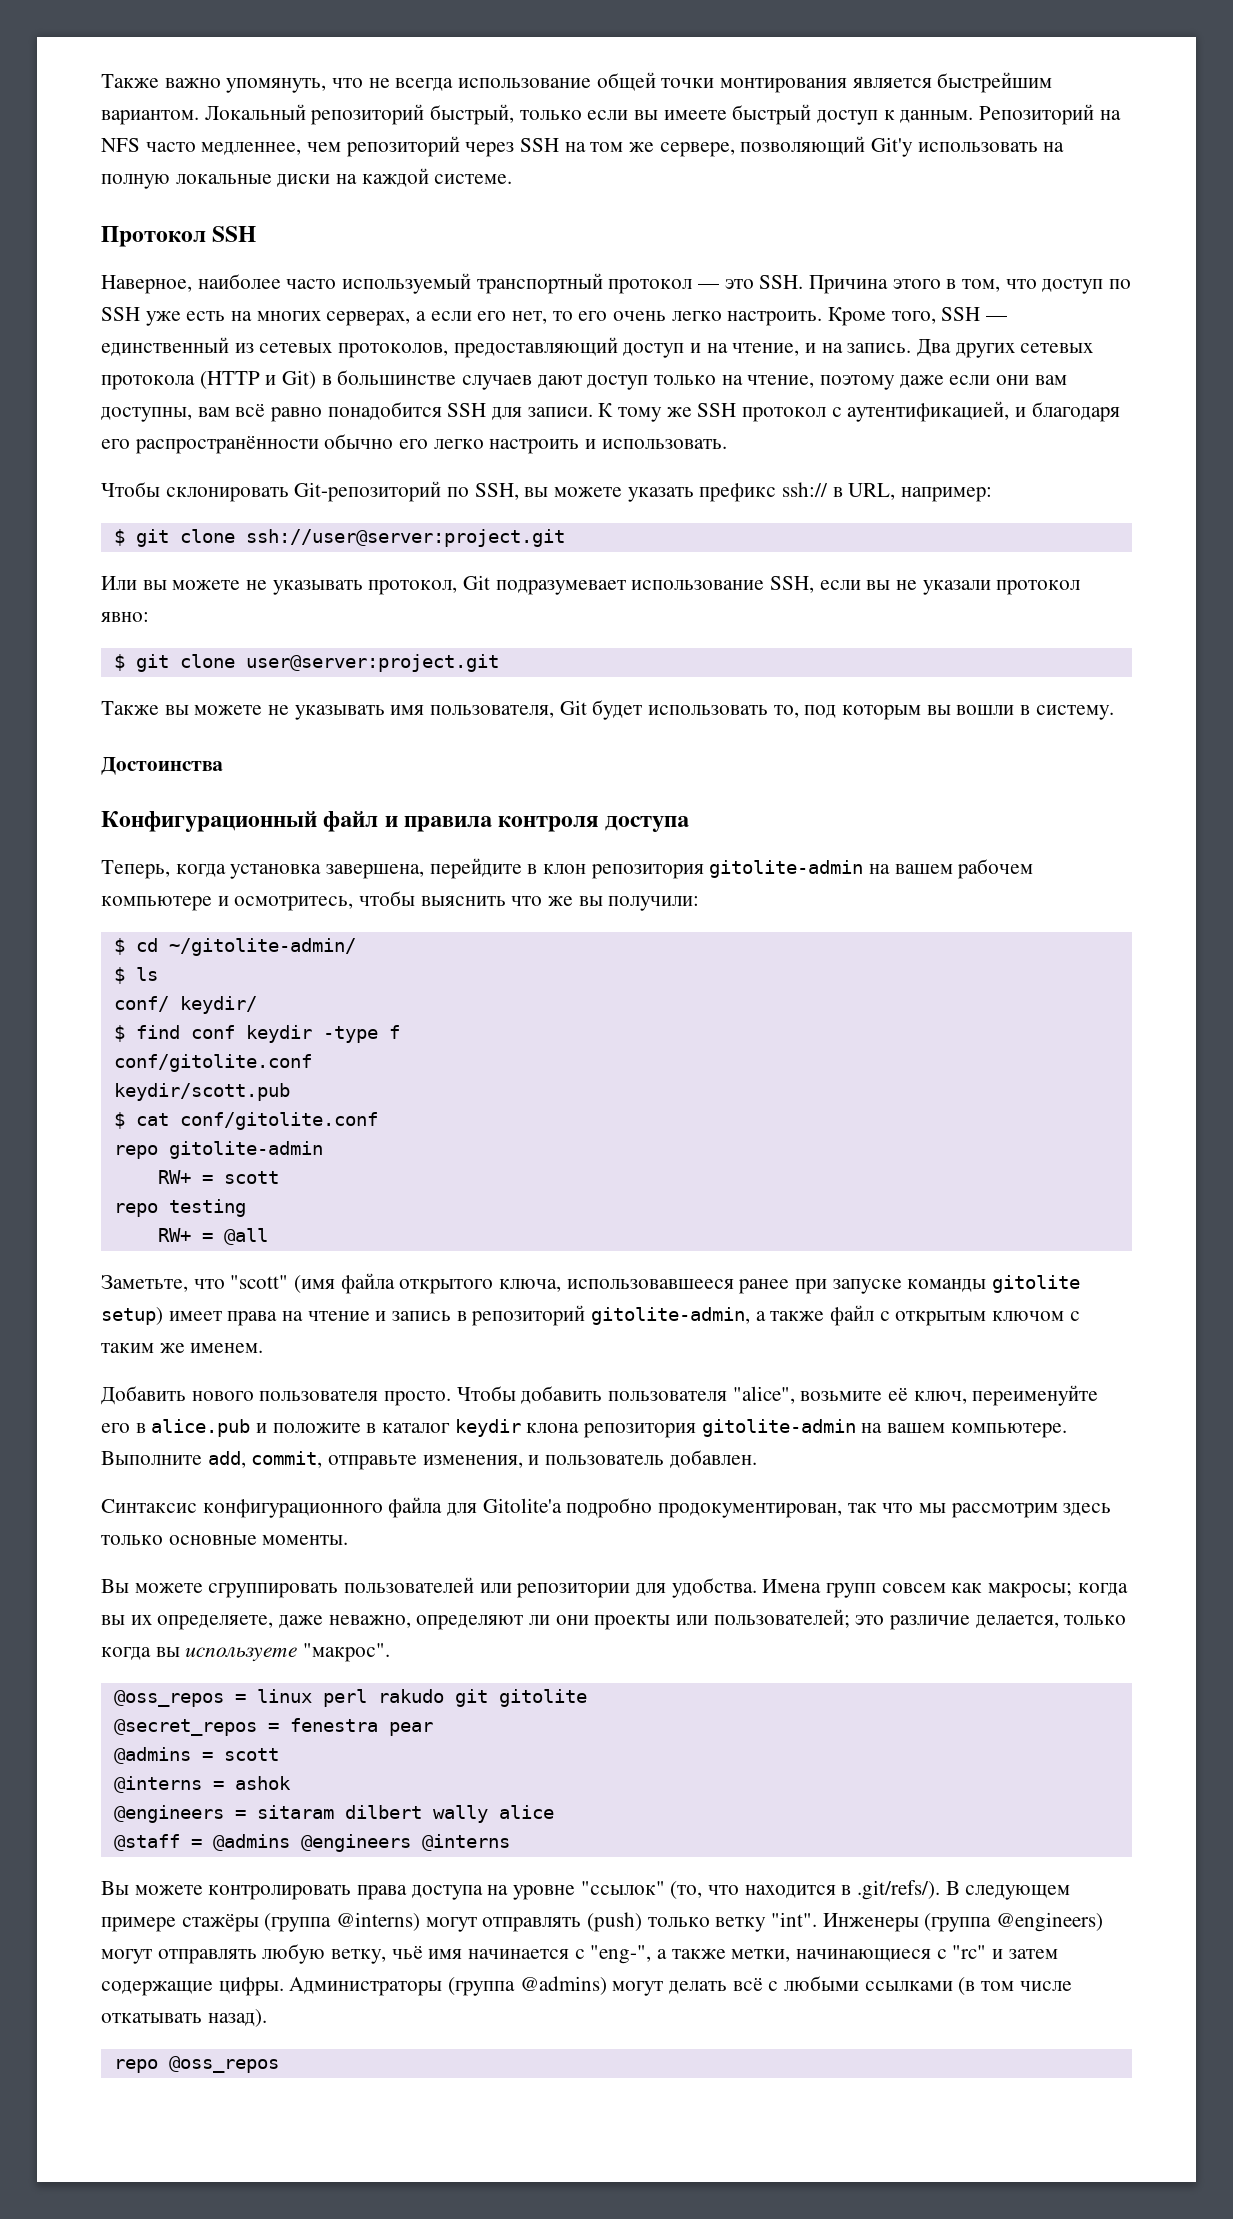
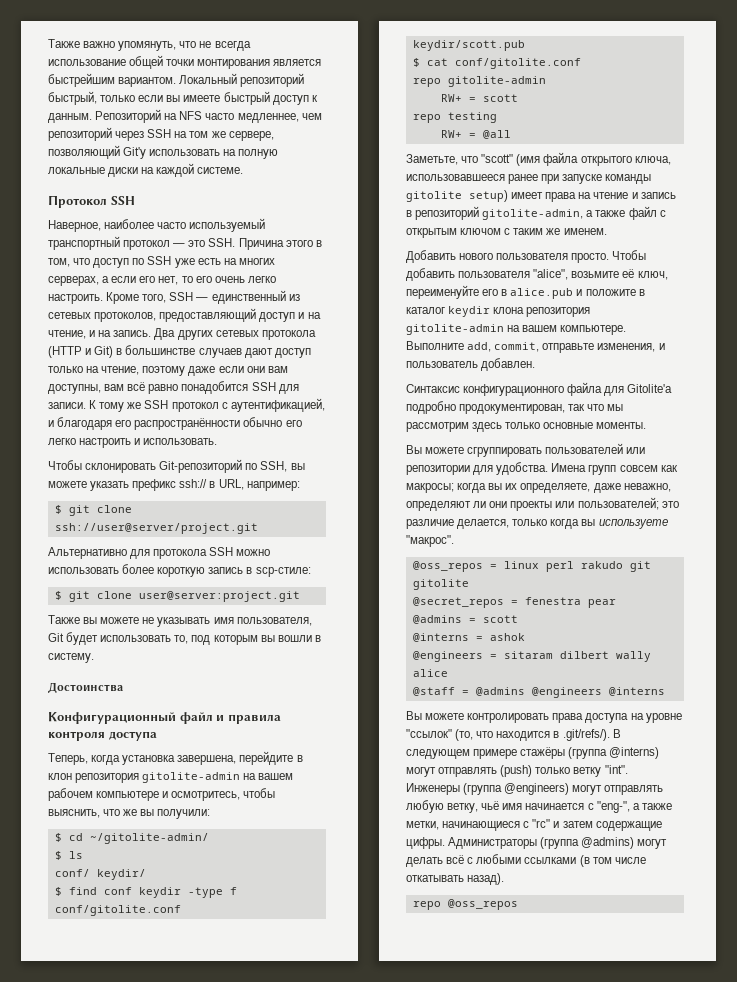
- $ git clone ssh://user@server:project.git
- Или вы можете не указывать протокол, Git подразумевает использование SSH, если вы не указали протокол явно:
+ $ git clone ssh://user@server/project.git
+ Альтернативно для протокола SSH можно использовать более короткую запись в scp-стиле:
- Теперь, когда установка завершена, перейдите в клон репозитория gitolite-admin на вашем рабочем компьютере и осмотритесь, чтобы выяснить что же вы получили:
+ Теперь, когда установка завершена, перейдите в клон репозитория gitolite-admin на вашем рабочем компьютере и осмотритесь, чтобы выяснить, что же вы получили:

